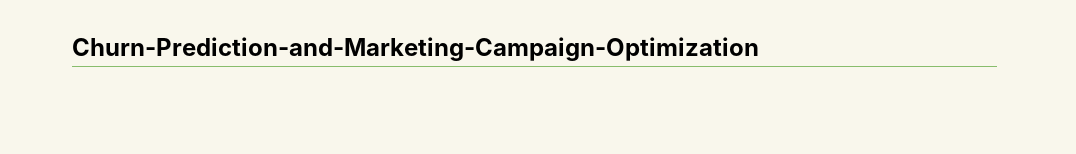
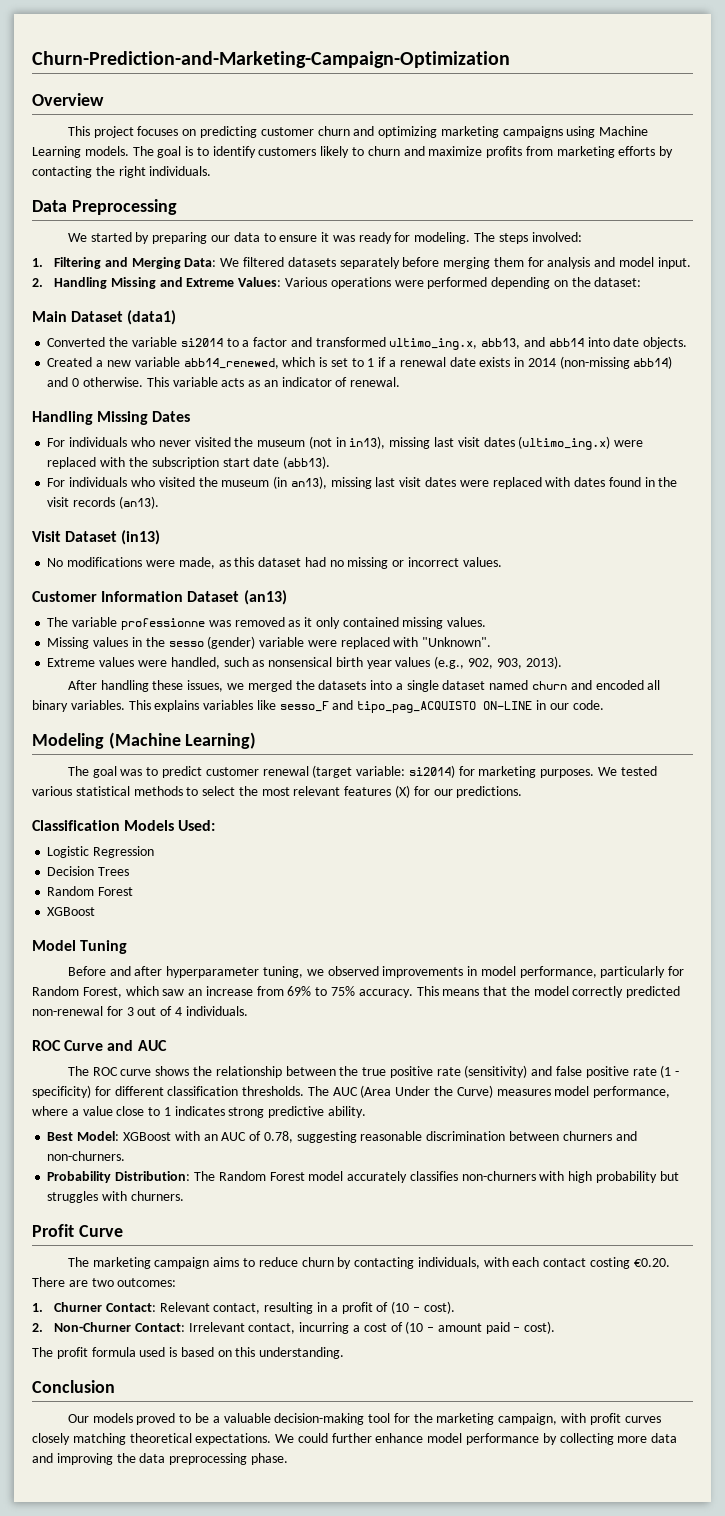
+ Overview
+ This project focuses on predicting customer churn and optimizing marketing campaigns using Machine Learning models. The goal is to identify customers likely to churn and maximize profits from marketing efforts by contacting the right individuals.
+ Data Preprocessing
+ We started by preparing our data to ensure it was ready for modeling. The steps involved:
+ 1. Filtering and Merging Data: We filtered datasets separately before merging them for analysis and model input.
+ 2. Handling Missing and Extreme Values: Various operations were performed depending on the dataset:
+ Main Dataset (data1)
+ Converted the variable si2014 to a factor and transformed ultimo_ing.x, abb13, and abb14 into date objects.
+ Created a new variable abb14_renewed, which is set to 1 if a renewal date exists in 2014 (non-missing abb14) and 0 otherwise. This variable acts as an indicator of renewal.
+ Handling Missing Dates
+ For individuals who never visited the museum (not in in13), missing last visit dates (ultimo_ing.x) were replaced with the subscription start date (abb13).
+ For individuals who visited the museum (in an13), missing last visit dates were replaced with dates found in the visit records (an13).
+ Visit Dataset (in13)
+ No modifications were made, as this dataset had no missing or incorrect values.
+ Customer Information Dataset (an13)
+ The variable professionne was removed as it only contained missing values.
+ Missing values in the sesso (gender) variable were replaced with "Unknown".
+ Extreme values were handled, such as nonsensical birth year values (e.g., 902, 903, 2013).
+ After handling these issues, we merged the datasets into a single dataset named churn and encoded all binary variables. This explains variables like sesso_F and tipo_pag_ACQUISTO ON-LINE in our code.
+ Modeling (Machine Learning)
+ The goal was to predict customer renewal (target variable: si2014) for marketing purposes. We tested various statistical methods to select the most relevant features (X) for our predictions.
+ Classification Models Used:
+ Logistic Regression
+ Decision Trees
+ Random Forest
+ XGBoost
+ Model Tuning
+ Before and after hyperparameter tuning, we observed improvements in model performance, particularly for Random Forest, which saw an increase from 69% to 75% accuracy. This means that the model correctly predicted non-renewal for 3 out of 4 individuals.
+ ROC Curve and AUC
+ The ROC curve shows the relationship between the true positive rate (sensitivity) and false positive rate (1 - specificity) for different classification thresholds. The AUC (Area Under the Curve) measures model performance, where a value close to 1 indicates strong predictive ability.
+ Best Model: XGBoost with an AUC of 0.78, suggesting reasonable discrimination between churners and non-churners.
+ Probability Distribution: The Random Forest model accurately classifies non-churners with high probability but struggles with churners.
+ Profit Curve
+ The marketing campaign aims to reduce churn by contacting individuals, with each contact costing €0.20. There are two outcomes:
+ 1. Churner Contact: Relevant contact, resulting in a profit of (10 – cost).
+ 2. Non-Churner Contact: Irrelevant contact, incurring a cost of (10 – amount paid – cost).
+ The profit formula used is based on this understanding.
+ Conclusion
+ Our models proved to be a valuable decision-making tool for the marketing campaign, with profit curves closely matching theoretical expectations. We could further enhance model performance by collecting more data and improving the data preprocessing phase.

